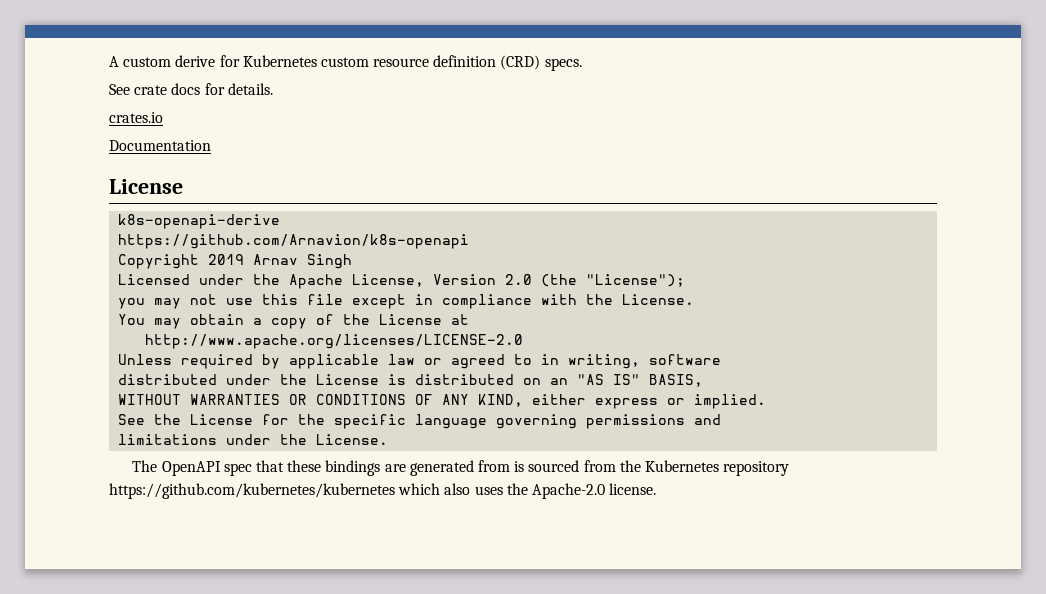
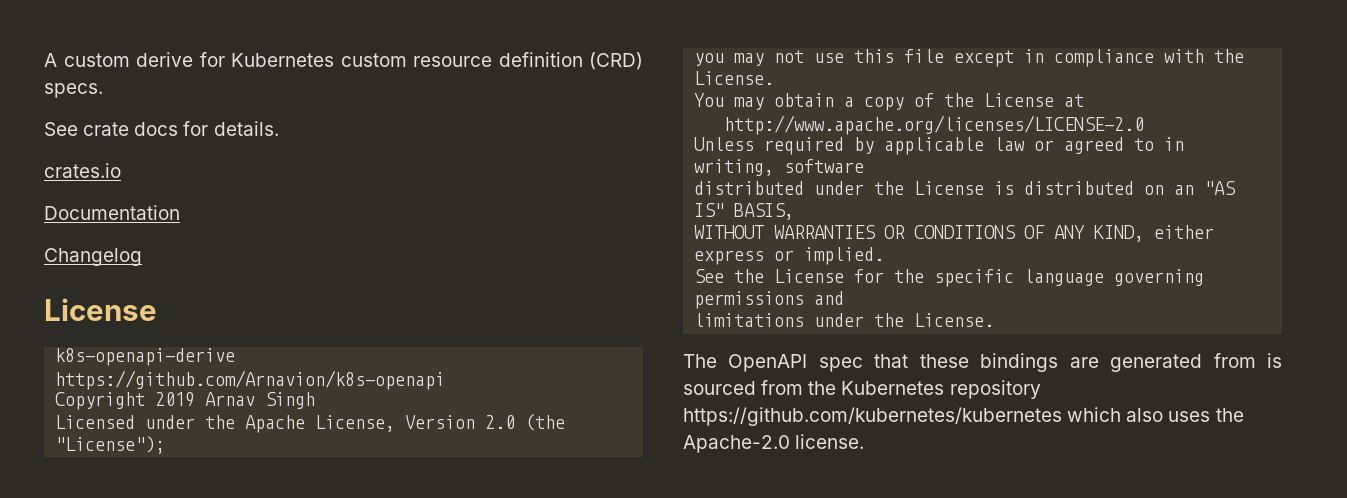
+ Changelog

